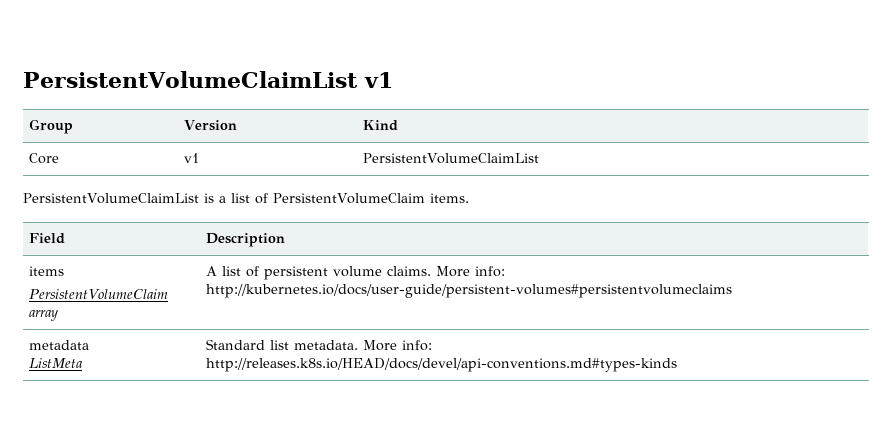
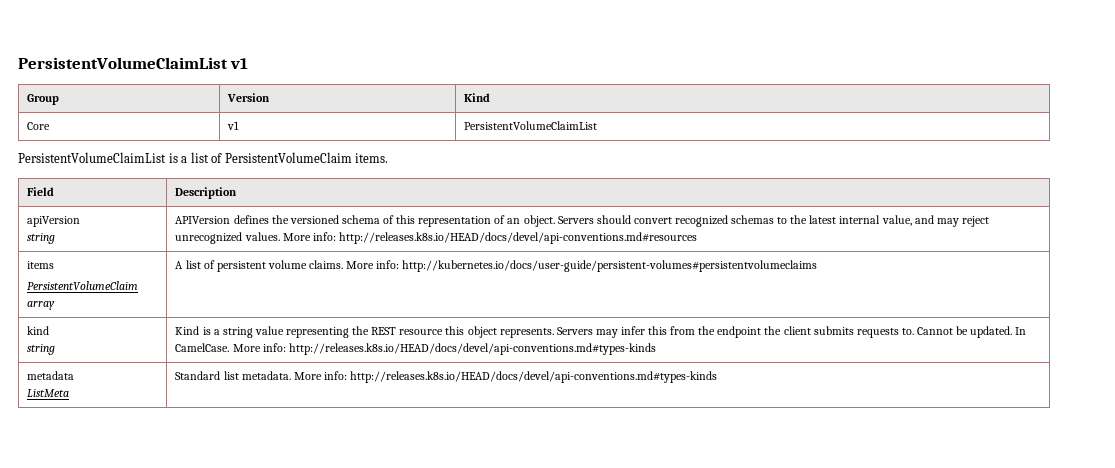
+ apiVersion
+ string | APIVersion defines the versioned schema of this representation of an object. Servers should convert recognized schemas to the latest internal value, and may reject unrecognized values. More info: http://releases.k8s.io/HEAD/docs/devel/api-conventions.md#resources
+ kind
+ string | Kind is a string value representing the REST resource this object represents. Servers may infer this from the endpoint the client submits requests to. Cannot be updated. In CamelCase. More info: http://releases.k8s.io/HEAD/docs/devel/api-conventions.md#types-kinds

